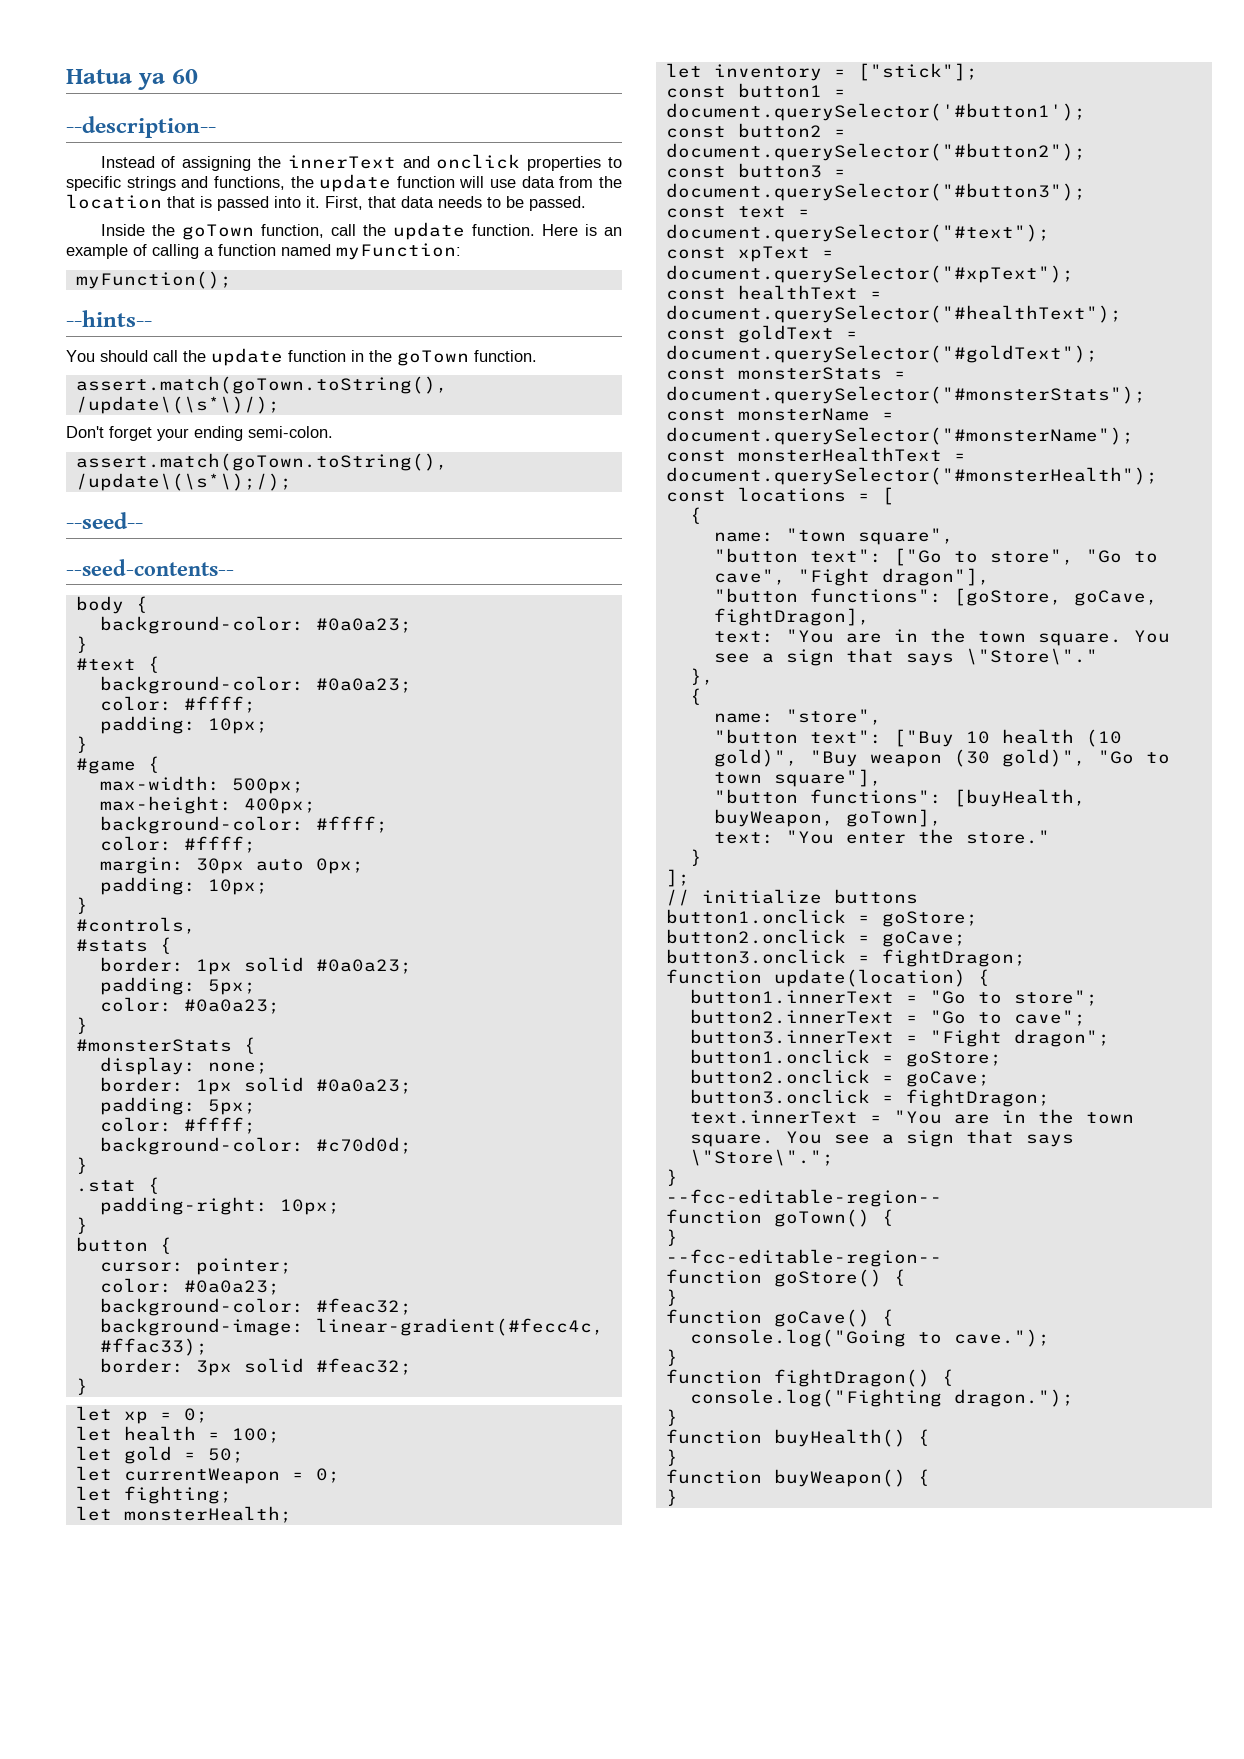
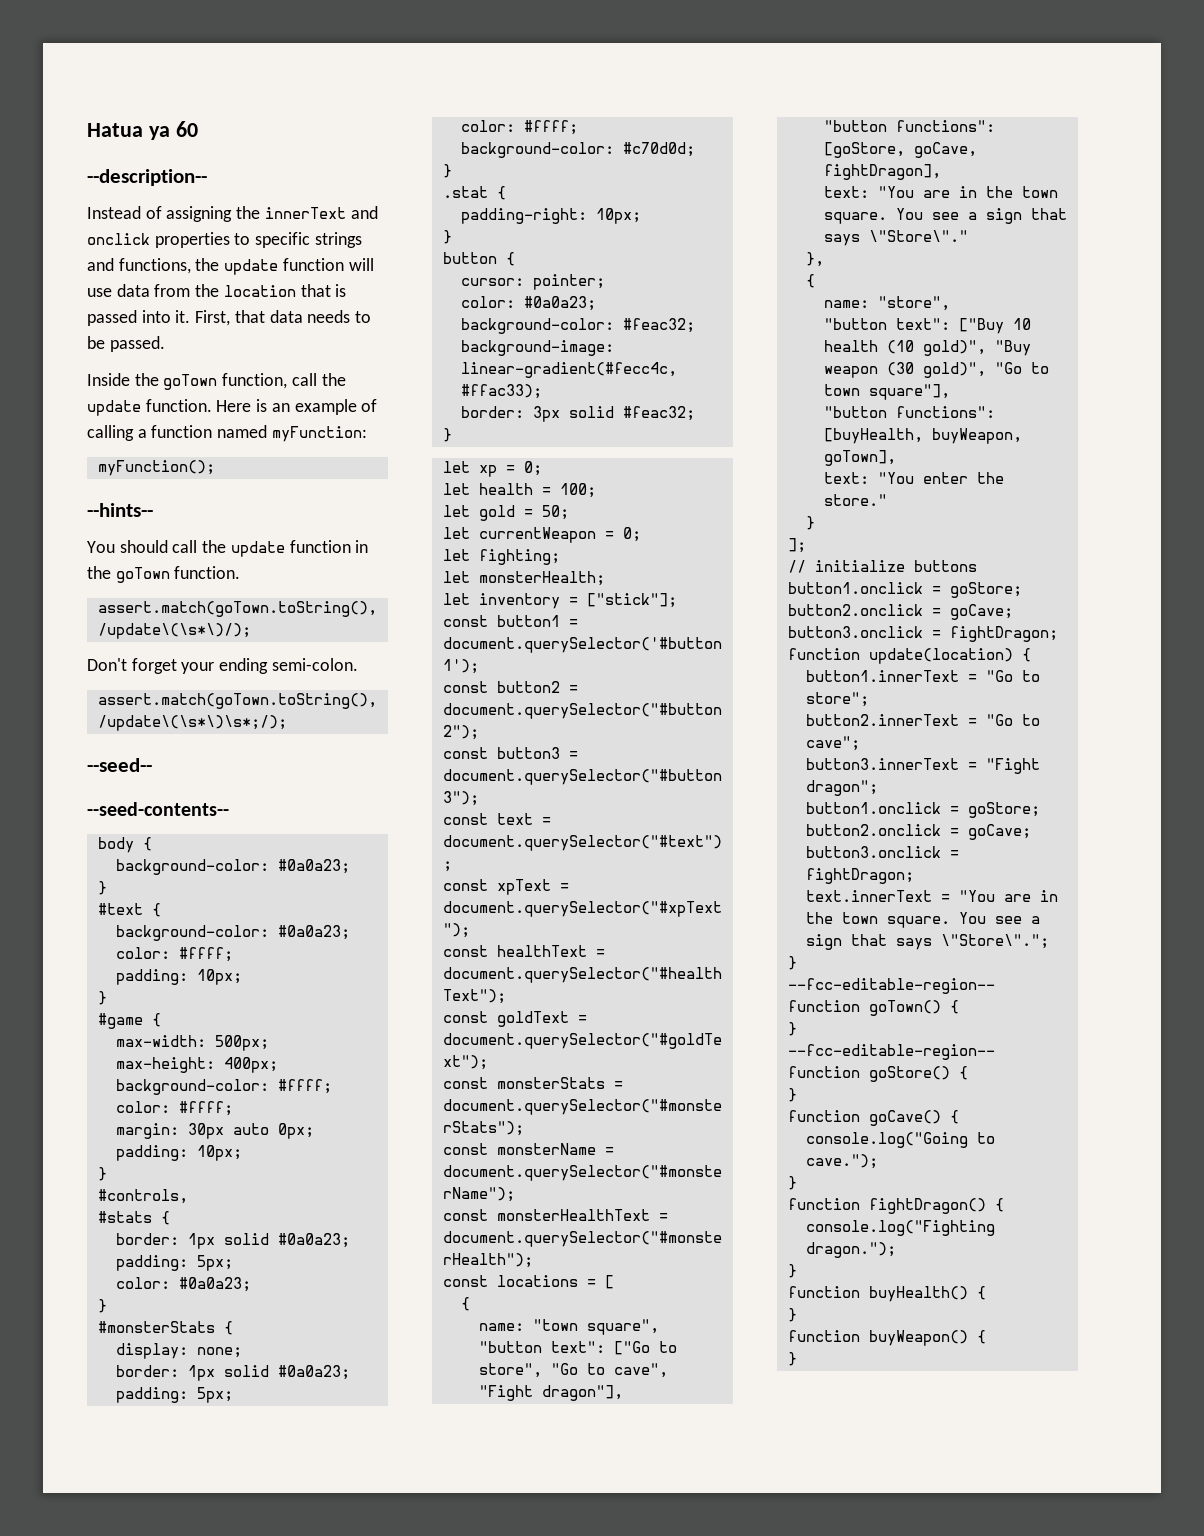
- assert.match(goTown.toString(), /update\(\s*\);/);
+ assert.match(goTown.toString(), /update\(\s*\)\s*;/);

